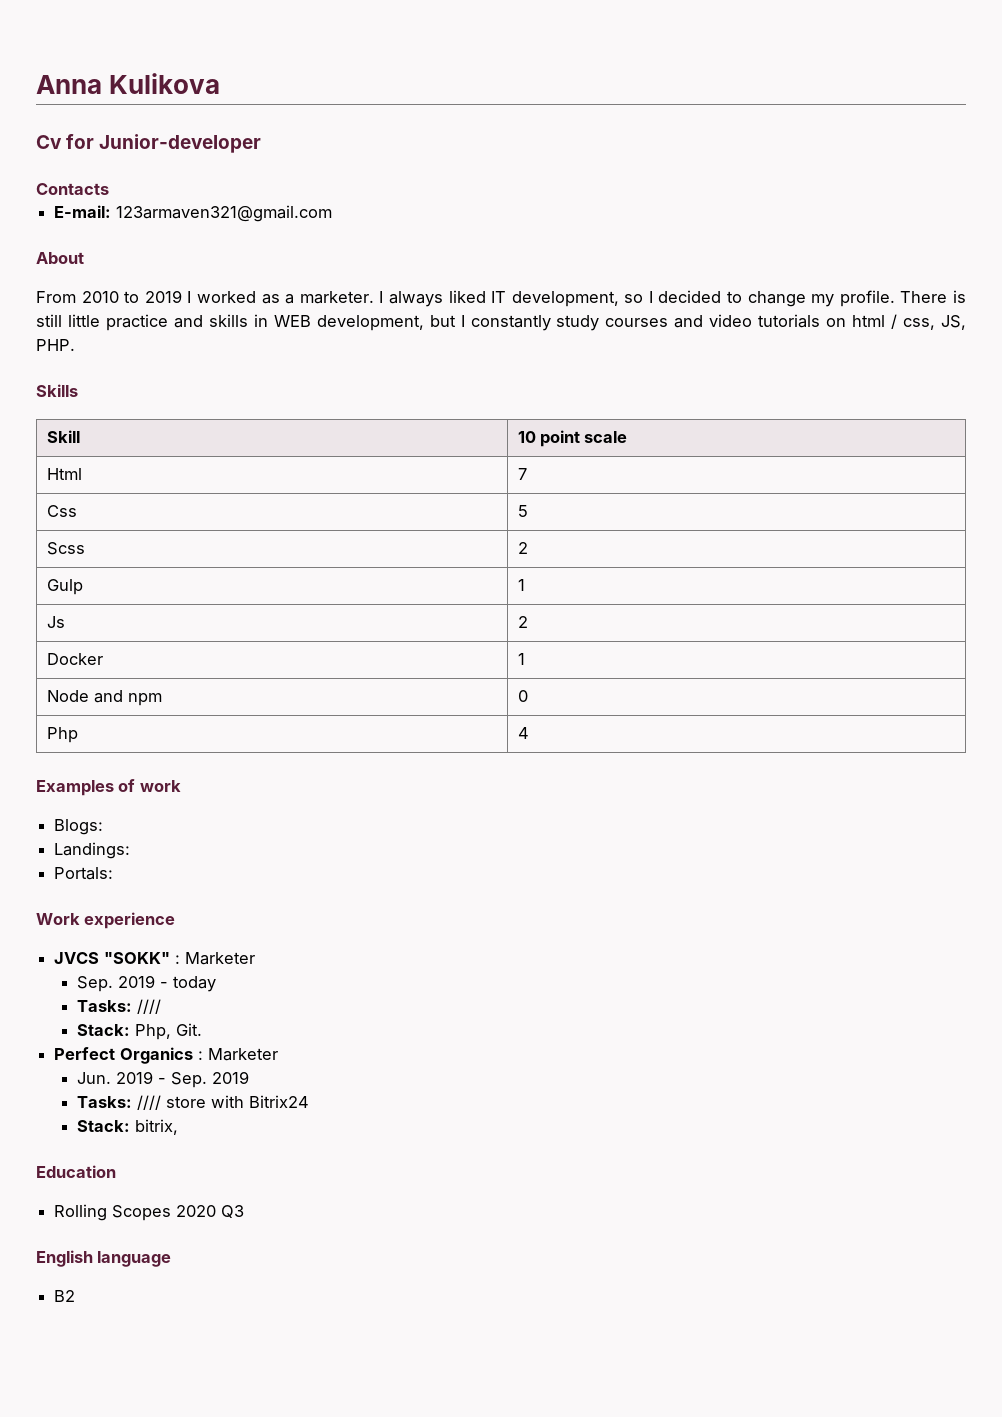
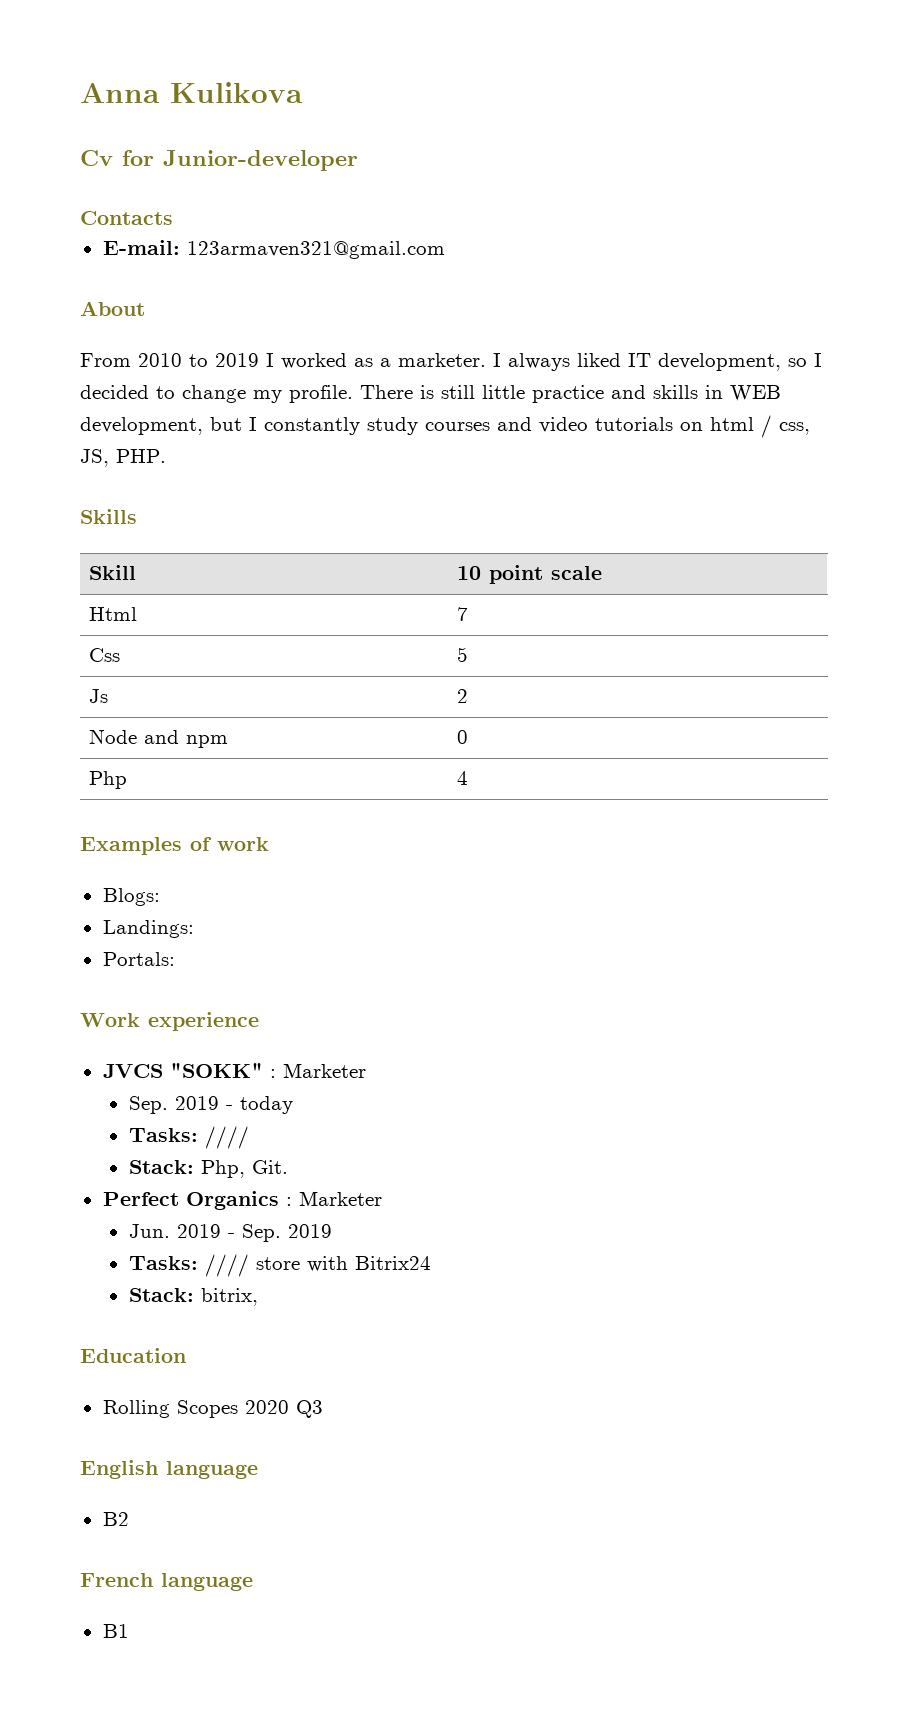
- Scss | 2
- Gulp | 1
- Docker | 1
+ French language
+ B1

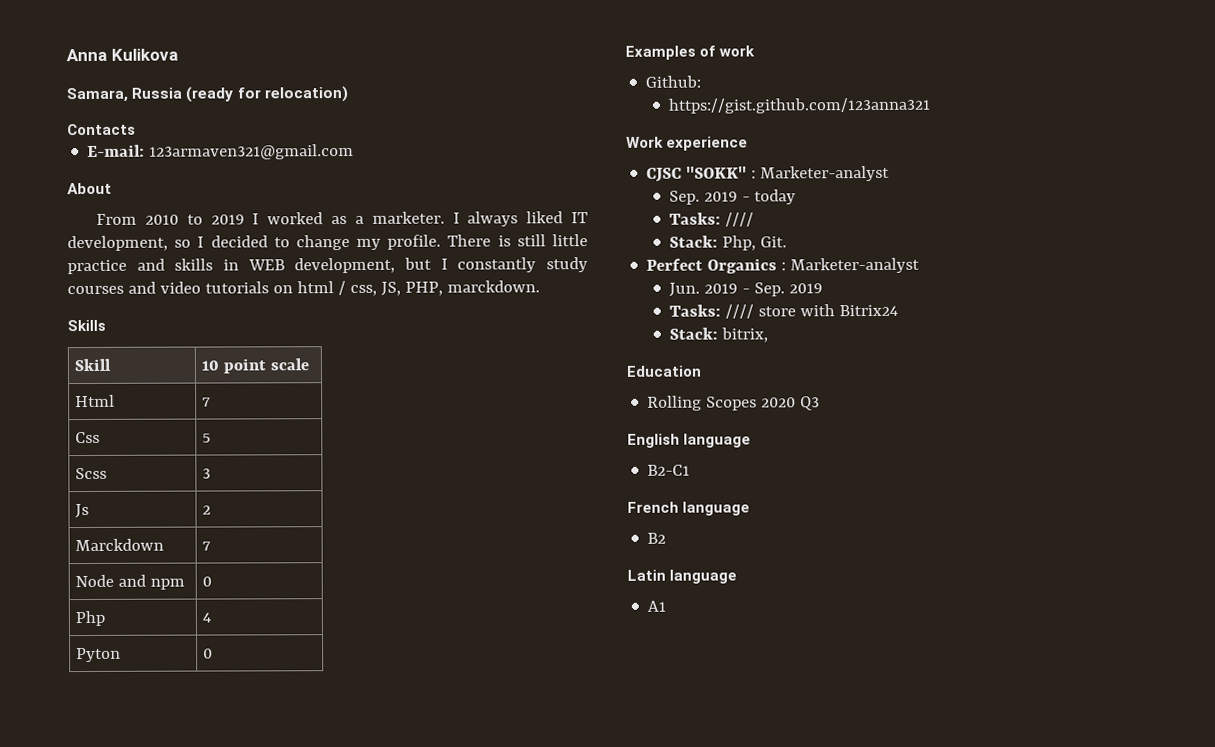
- Cv for Junior-developer
+ Samara, Russia (ready for relocation)
- There is still little practice and skills in WEB development, but I constantly study courses and video tutorials on html / css, JS, PHP.
+ There is still little practice and skills in WEB development, but I constantly study courses and video tutorials on html / css, JS, PHP, marckdown.
+ Scss | 3
+ Marckdown | 7
+ Pyton | 0
- Blogs:
- Landings:
- Portals:
+ Github:
+ https://gist.github.com/123anna321
- JVCS "SOKK" : Marketer
+ CJSC "SOKK" : Marketer-analyst
- Perfect Organics : Marketer
+ Perfect Organics : Marketer-analyst
- B2
+ B2-C1
- B1
+ B2
+ Latin language
+ A1

